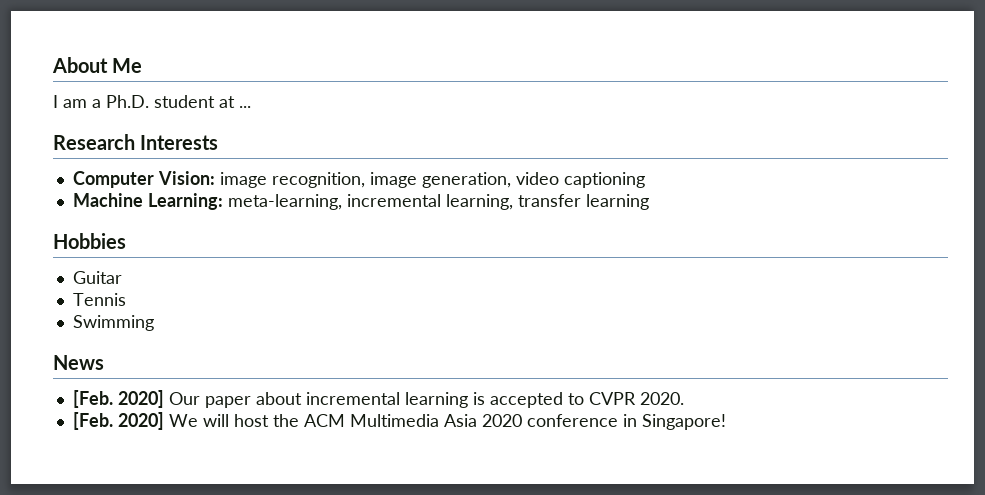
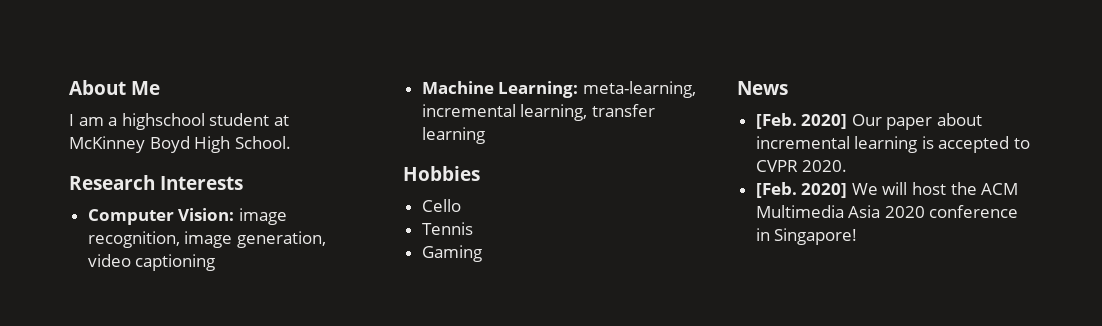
- I am a Ph.D. student at ...
+ I am a highschool student at McKinney Boyd High School.
- Guitar
+ Cello
- Swimming
+ Gaming

